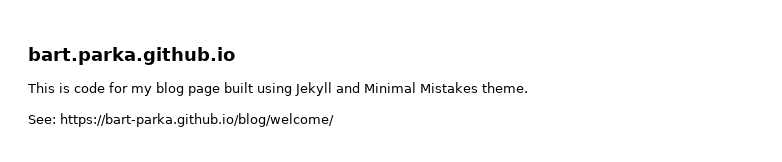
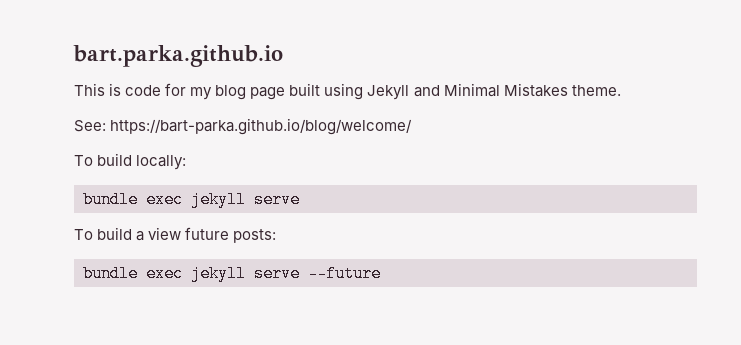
+ To build locally:
+ bundle exec jekyll serve
+ To build a view future posts:
+ bundle exec jekyll serve --future

